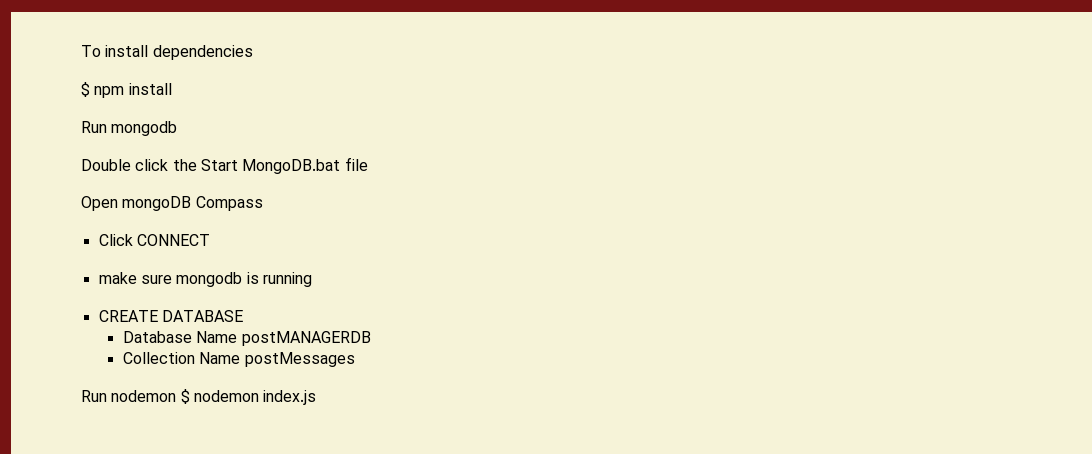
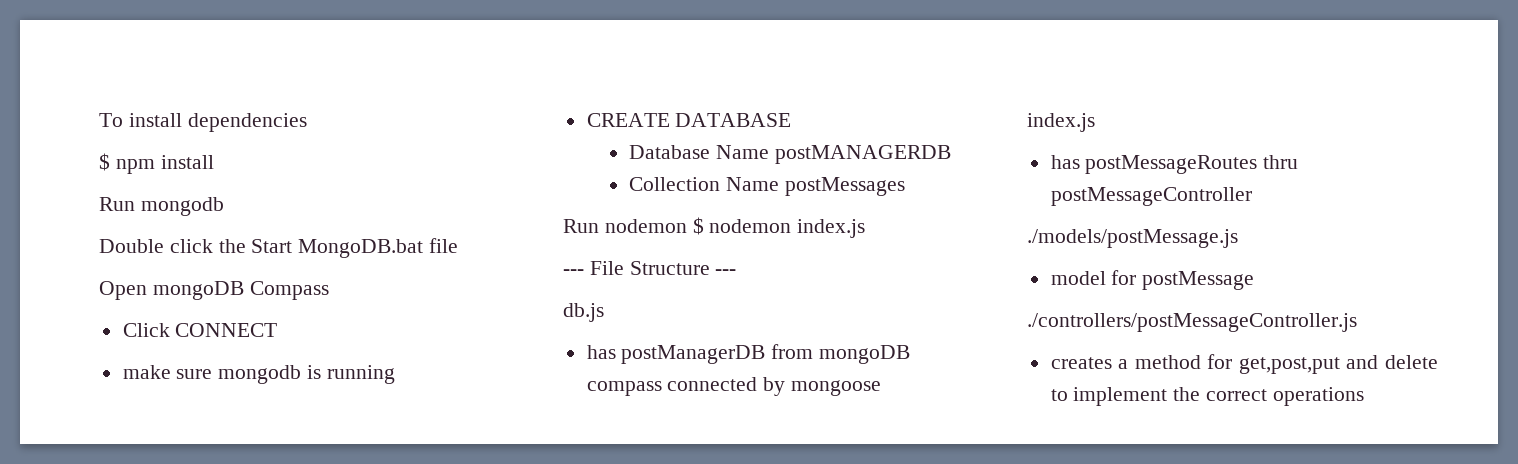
+ --- File Structure ---
+ db.js
+ has postManagerDB from mongoDB compass connected by mongoose
+ index.js
+ has postMessageRoutes thru postMessageController
+ ./models/postMessage.js
+ model for postMessage
+ ./controllers/postMessageController.js
+ creates a method for get,post,put and delete to implement the correct operations

